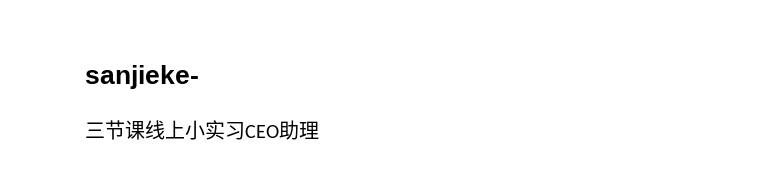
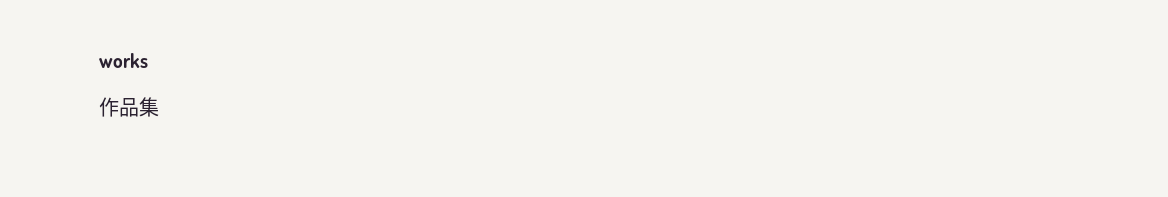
- sanjieke-
- 三节课线上小实习CEO助理
+ works
+ 作品集

